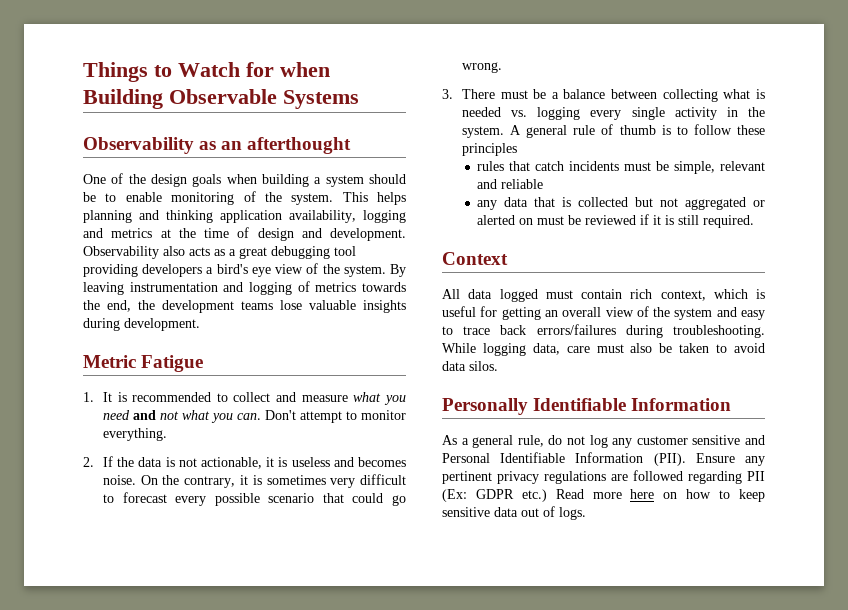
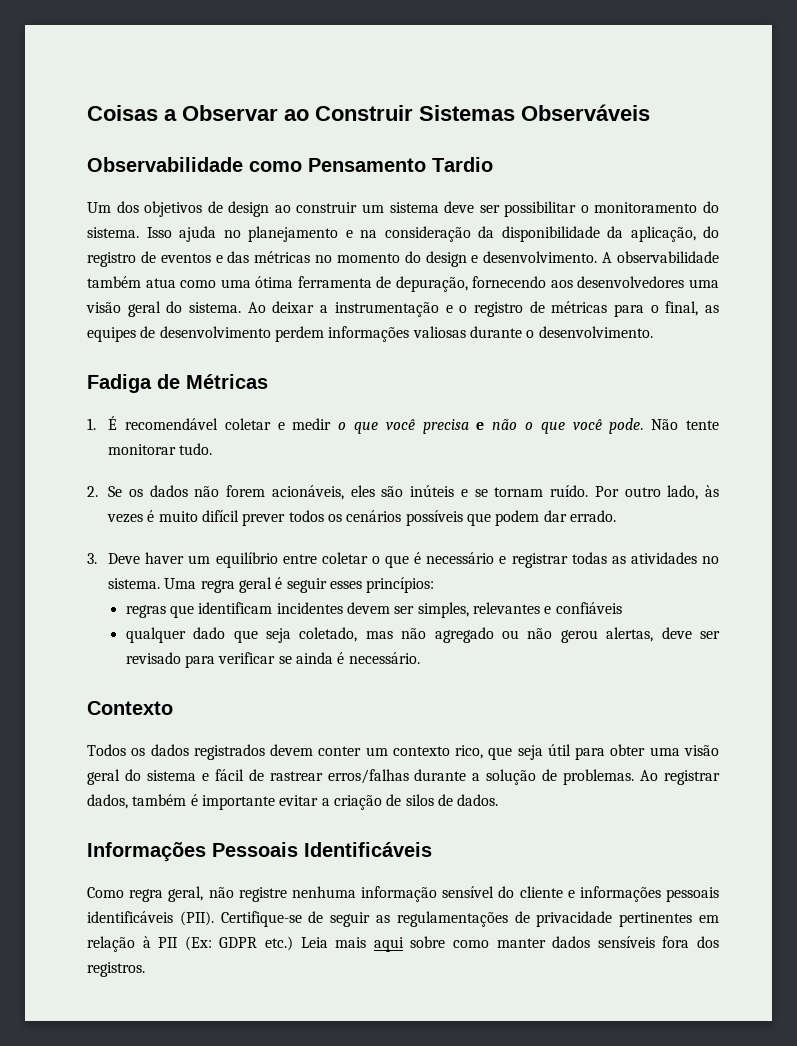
- Things to Watch for when Building Observable Systems
- Observability as an afterthought
- One of the design goals when building a system should be to enable monitoring of the system. This helps planning and thinking application availability, logging and metrics at the time of design and development. Observability also acts as a great debugging tool providing developers a bird's eye view of the system. By leaving instrumentation and logging of metrics towards the end, the development teams lose valuable insights during development.
- Metric Fatigue
- 1. It is recommended to collect and measure what you need and not what you can. Don't attempt to monitor everything.
- 2. If the data is not actionable, it is useless and becomes noise. On the contrary, it is sometimes very difficult to forecast every possible scenario that could go wrong.
- 3. There must be a balance between collecting what is needed vs. logging every single activity in the system. A general rule of thumb is to follow these principles
- rules that catch incidents must be simple, relevant and reliable
- any data that is collected but not aggregated or alerted on must be reviewed if it is still required.
- Context
- All data logged must contain rich context, which is useful for getting an overall view of the system and easy to trace back errors/failures during troubleshooting. While logging data, care must also be taken to avoid data silos.
- Personally Identifiable Information
- As a general rule, do not log any customer sensitive and Personal Identifiable Information (PII). Ensure any pertinent privacy regulations are followed regarding PII (Ex: GDPR etc.) Read more here on how to keep sensitive data out of logs.
+ Coisas a Observar ao Construir Sistemas Observáveis
+ Observabilidade como Pensamento Tardio
+ Um dos objetivos de design ao construir um sistema deve ser possibilitar o monitoramento do sistema. Isso ajuda no planejamento e na consideração da disponibilidade da aplicação, do registro de eventos e das métricas no momento do design e desenvolvimento. A observabilidade também atua como uma ótima ferramenta de depuração, fornecendo aos desenvolvedores uma visão geral do sistema. Ao deixar a instrumentação e o registro de métricas para o final, as equipes de desenvolvimento perdem informações valiosas durante o desenvolvimento.
+ Fadiga de Métricas
+ 1. É recomendável coletar e medir o que você precisa e não o que você pode. Não tente monitorar tudo.
+ 2. Se os dados não forem acionáveis, eles são inúteis e se tornam ruído. Por outro lado, às vezes é muito difícil prever todos os cenários possíveis que podem dar errado.
+ 3. Deve haver um equilíbrio entre coletar o que é necessário e registrar todas as atividades no sistema. Uma regra geral é seguir esses princípios:
+ regras que identificam incidentes devem ser simples, relevantes e confiáveis
+ qualquer dado que seja coletado, mas não agregado ou não gerou alertas, deve ser revisado para verificar se ainda é necessário.
+ Contexto
+ Todos os dados registrados devem conter um contexto rico, que seja útil para obter uma visão geral do sistema e fácil de rastrear erros/falhas durante a solução de problemas. Ao registrar dados, também é importante evitar a criação de silos de dados.
+ Informações Pessoais Identificáveis
+ Como regra geral, não registre nenhuma informação sensível do cliente e informações pessoais identificáveis (PII). Certifique-se de seguir as regulamentações de privacidade pertinentes em relação à PII (Ex: GDPR etc.) Leia mais aqui sobre como manter dados sensíveis fora dos registros.

